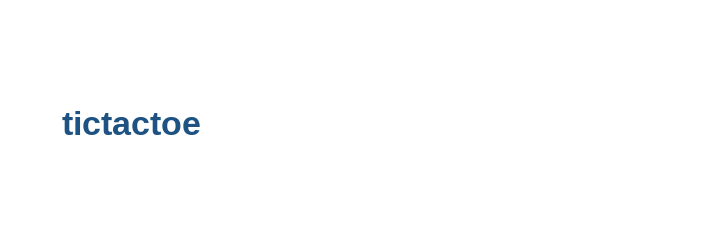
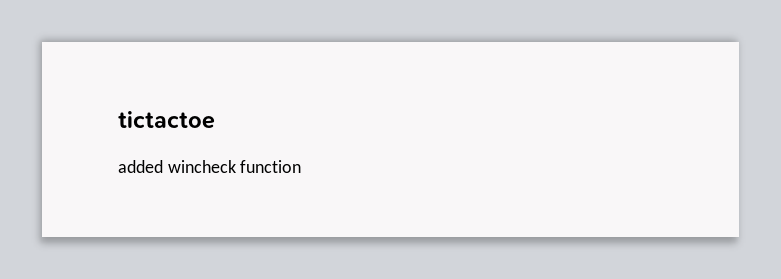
+ added wincheck function

